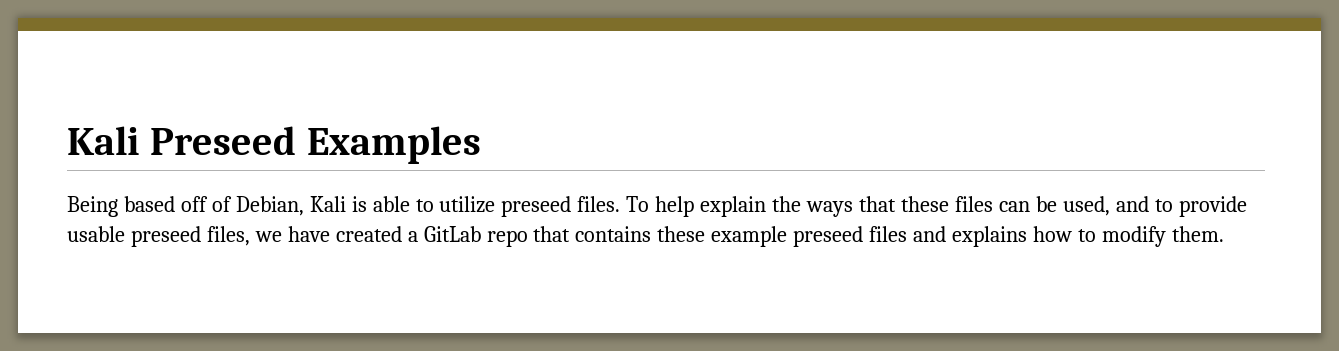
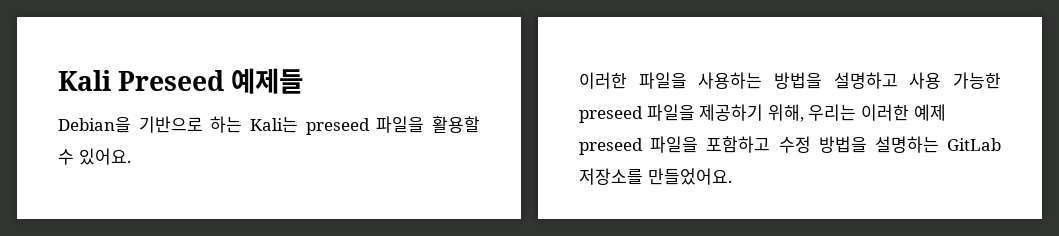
- Kali Preseed Examples
- Being based off of Debian, Kali is able to utilize preseed files. To help explain the ways that these files can be used, and to provide usable preseed files, we have created a GitLab repo that contains these example preseed files and explains how to modify them.
+ Kali Preseed 예제들
+ Debian을 기반으로 하는 Kali는 preseed 파일을 활용할 수 있어요.
+ 이러한 파일을 사용하는 방법을 설명하고 사용 가능한 preseed 파일을 제공하기 위해, 우리는 이러한 예제 preseed 파일을 포함하고 수정 방법을 설명하는 GitLab 저장소를 만들었어요.

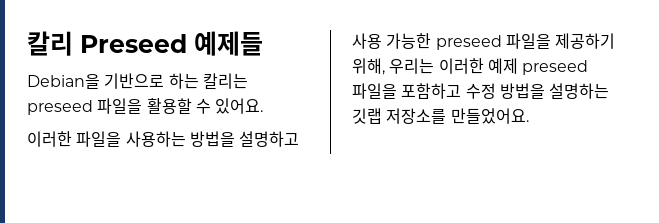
- Kali Preseed 예제들
+ 칼리 Preseed 예제들
- Debian을 기반으로 하는 Kali는 preseed 파일을 활용할 수 있어요.
+ Debian을 기반으로 하는 칼리는 preseed 파일을 활용할 수 있어요.
- 이러한 파일을 사용하는 방법을 설명하고 사용 가능한 preseed 파일을 제공하기 위해, 우리는 이러한 예제 preseed 파일을 포함하고 수정 방법을 설명하는 GitLab 저장소를 만들었어요.
+ 이러한 파일을 사용하는 방법을 설명하고 사용 가능한 preseed 파일을 제공하기 위해, 우리는 이러한 예제 preseed 파일을 포함하고 수정 방법을 설명하는 깃랩 저장소를 만들었어요.

